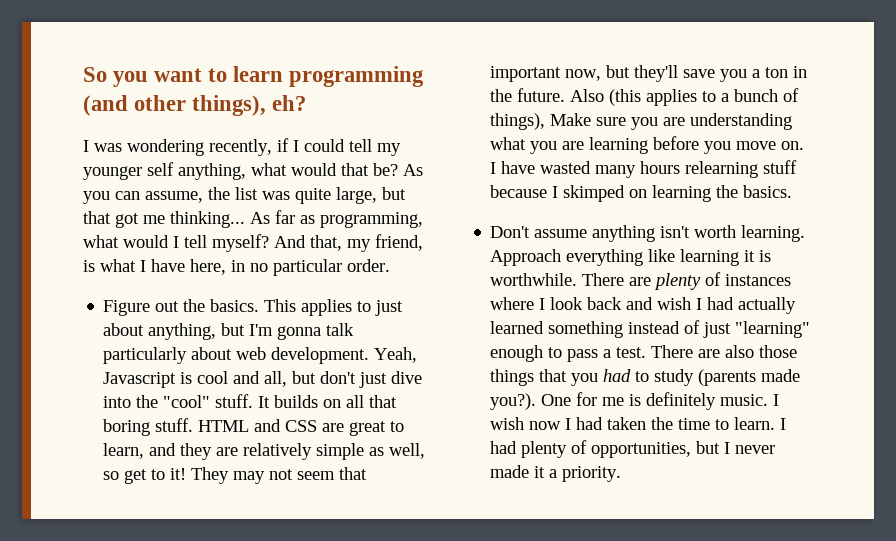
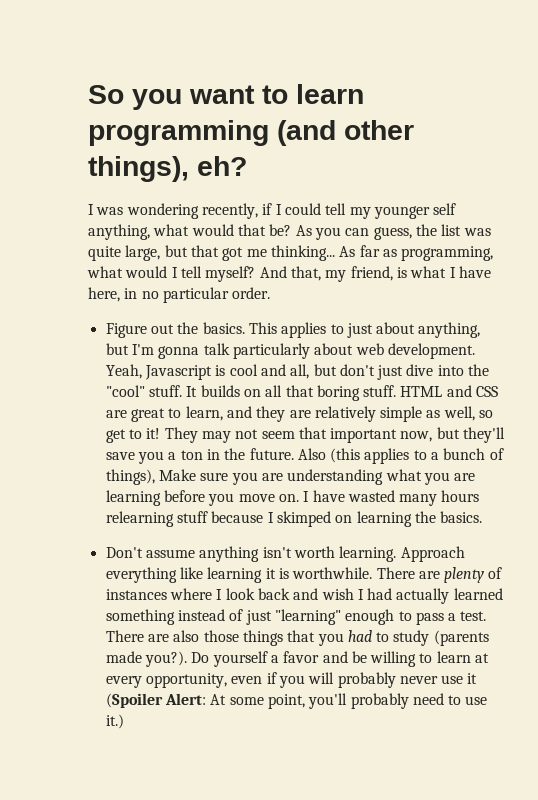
- As you can assume, the list was quite large, but that got me thinking...
+ As you can guess, the list was quite large, but that got me thinking...
- One for me is definitely music. I wish now I had taken the time to learn. I had plenty of opportunities, but I never made it a priority.
+ Do yourself a favor and be willing to learn at every opportunity, even if you will probably never use it (Spoiler Alert: At some point, you'll probably need to use it.)

